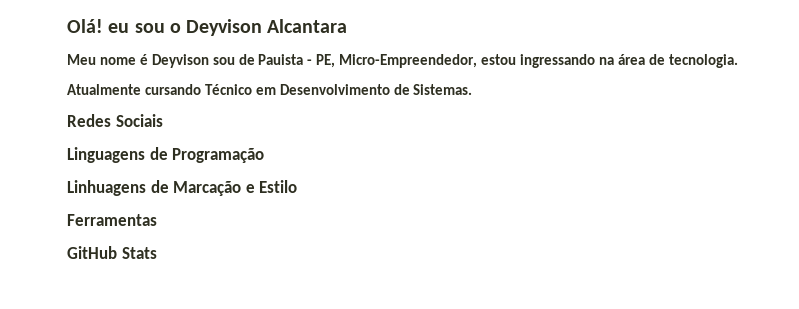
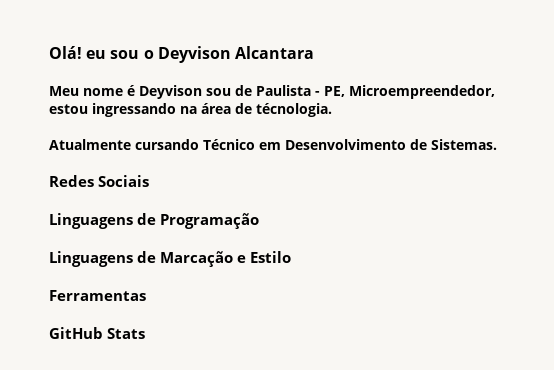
- Meu nome é Deyvison sou de Pauista - PE, Micro-Empreendedor, estou ingressando na área de tecnologia.
+ Meu nome é Deyvison sou de Paulista - PE, Microempreendedor, estou ingressando na área de técnologia.
- Linhuagens de Marcação e Estilo
+ Linguagens de Marcação e Estilo

